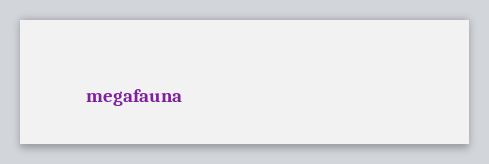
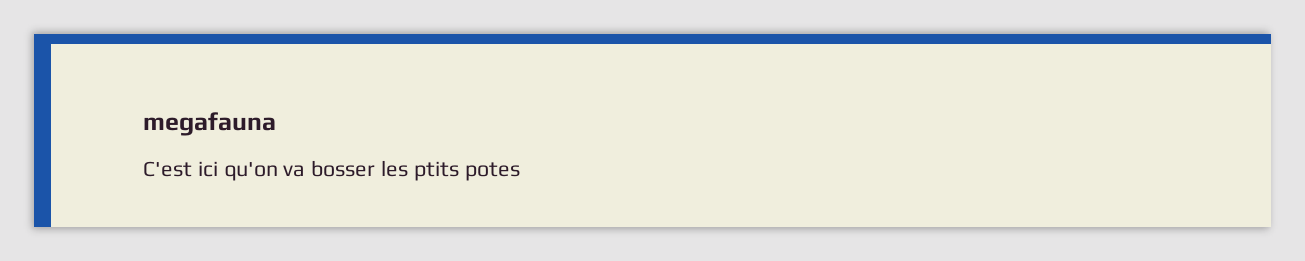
+ C'est ici qu'on va bosser les ptits potes

